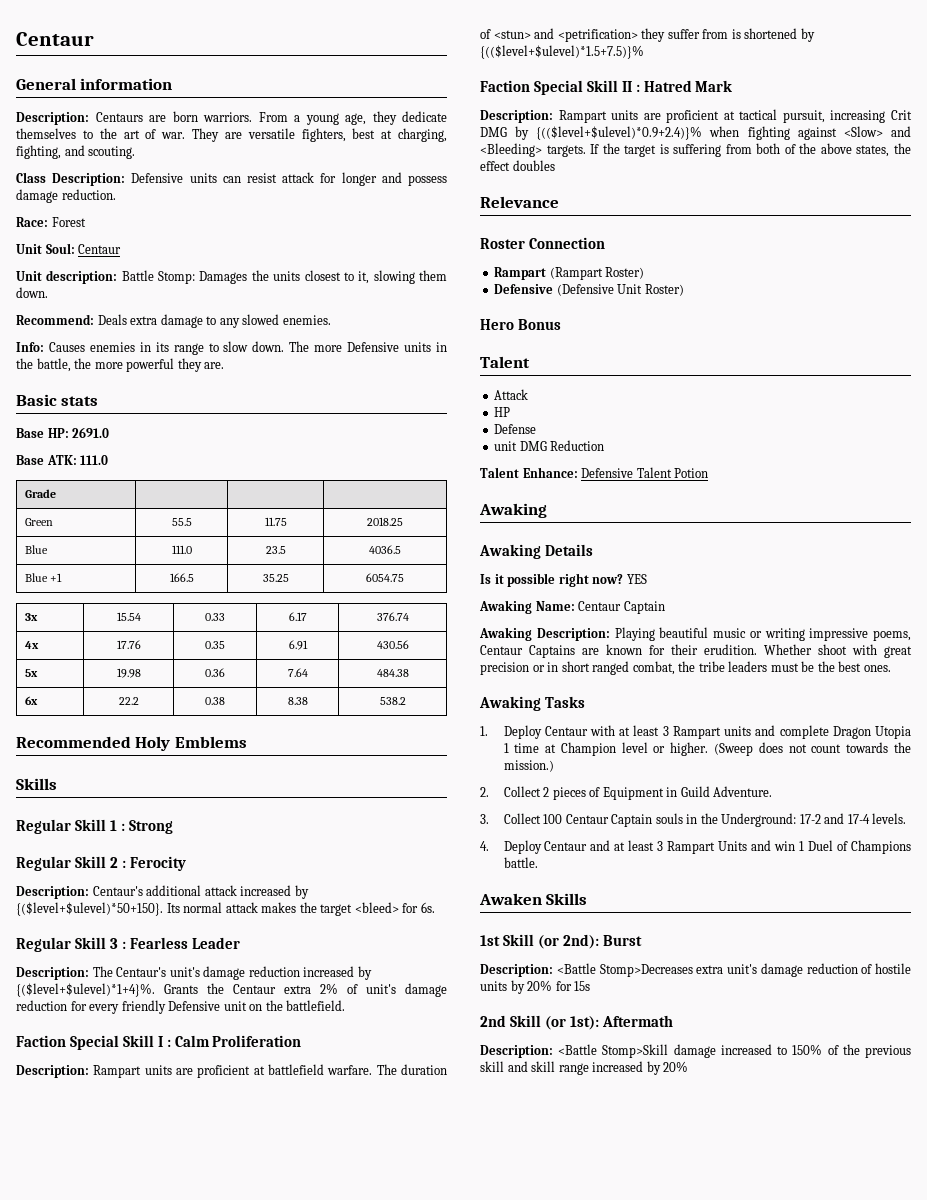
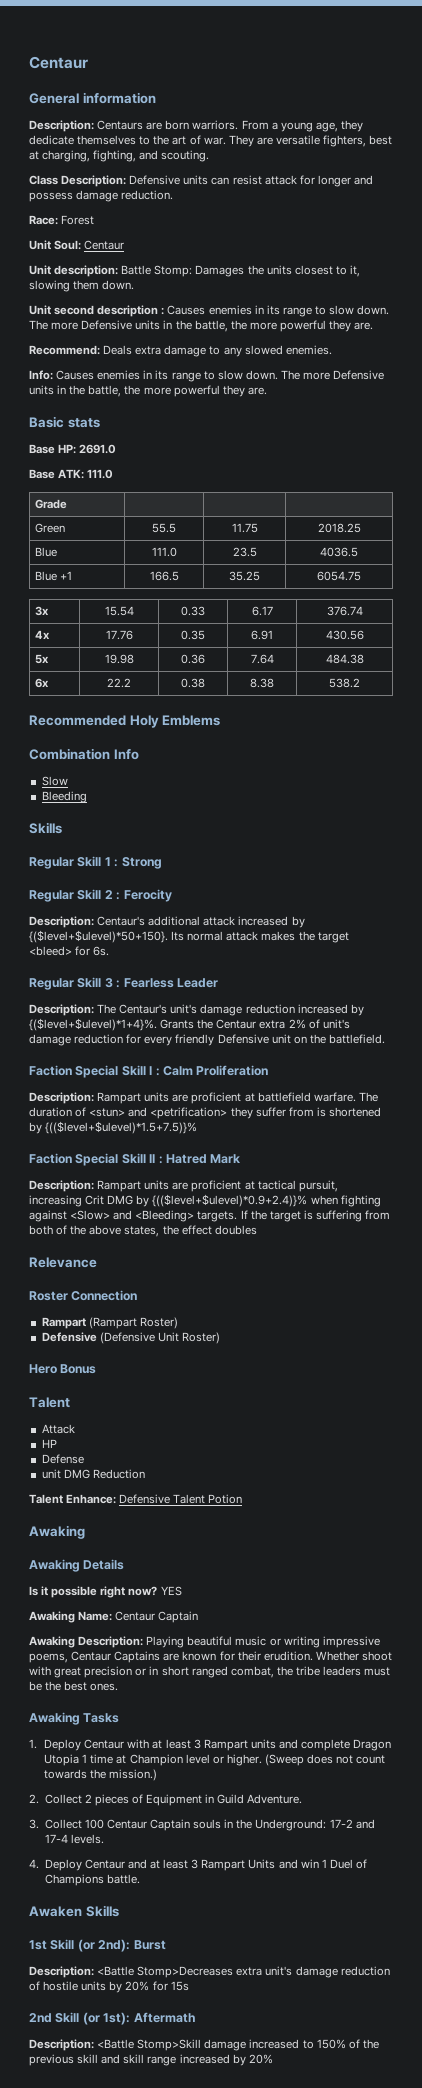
+ Unit second description : Causes enemies in its range to slow down. The more Defensive units in the battle, the more powerful they are.
+ Combination Info
+ Slow
+ Bleeding

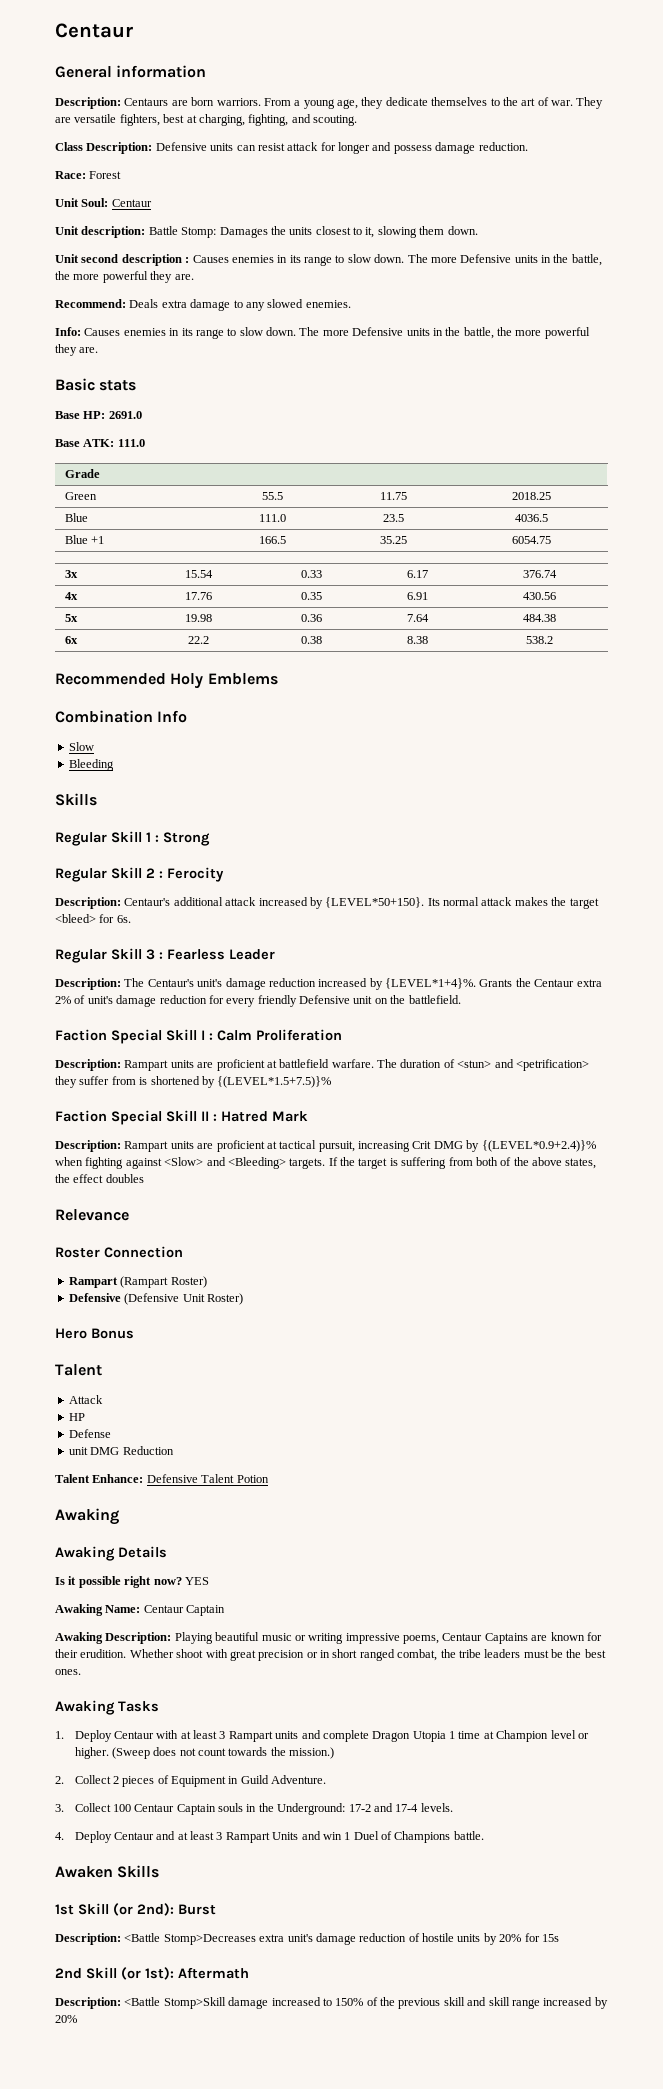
- Description: Centaur's additional attack increased by {($level+$ulevel)*50+150}.
+ Description: Centaur's additional attack increased by {LEVEL*50+150}.
- Description: The Centaur's unit's damage reduction increased by {($level+$ulevel)*1+4}%.
+ Description: The Centaur's unit's damage reduction increased by {LEVEL*1+4}%.
- The duration of <stun> and <petrification> they suffer from is shortened by {(($level+$ulevel)*1.5+7.5)}%
+ The duration of <stun> and <petrification> they suffer from is shortened by {(LEVEL*1.5+7.5)}%
- Description: Rampart units are proficient at tactical pursuit, increasing Crit DMG by {(($level+$ulevel)*0.9+2.4)}% when fighting against <Slow> and <Bleeding> targets.
+ Description: Rampart units are proficient at tactical pursuit, increasing Crit DMG by {(LEVEL*0.9+2.4)}% when fighting against <Slow> and <Bleeding> targets.

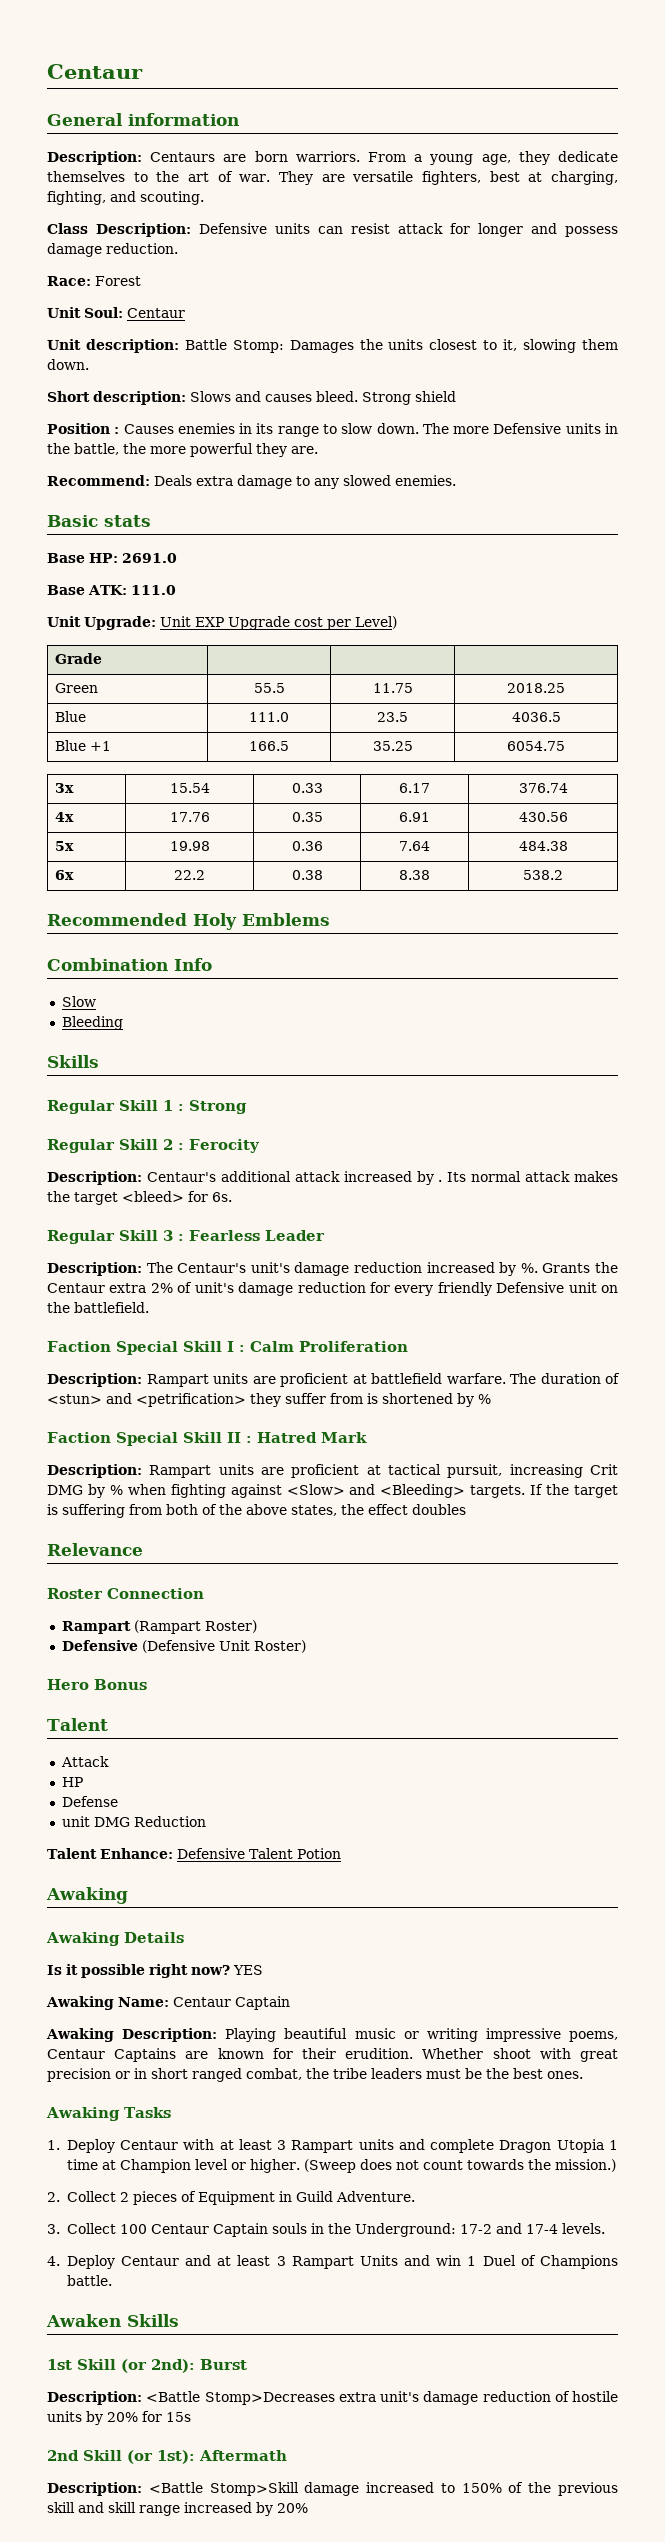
- Unit second description : Causes enemies in its range to slow down.
+ Short description: Slows and causes bleed. Strong shield
+ Position : Causes enemies in its range to slow down.
- Info: Causes enemies in its range to slow down. The more Defensive units in the battle, the more powerful they are.
+ Unit Upgrade: Unit EXP Upgrade cost per Level)
- Description: Centaur's additional attack increased by {LEVEL*50+150}.
+ Description: Centaur's additional attack increased by .
- Description: The Centaur's unit's damage reduction increased by {LEVEL*1+4}%.
+ Description: The Centaur's unit's damage reduction increased by %.
- The duration of <stun> and <petrification> they suffer from is shortened by {(LEVEL*1.5+7.5)}%
+ The duration of <stun> and <petrification> they suffer from is shortened by %
- Description: Rampart units are proficient at tactical pursuit, increasing Crit DMG by {(LEVEL*0.9+2.4)}% when fighting against <Slow> and <Bleeding> targets.
+ Description: Rampart units are proficient at tactical pursuit, increasing Crit DMG by % when fighting against <Slow> and <Bleeding> targets.

